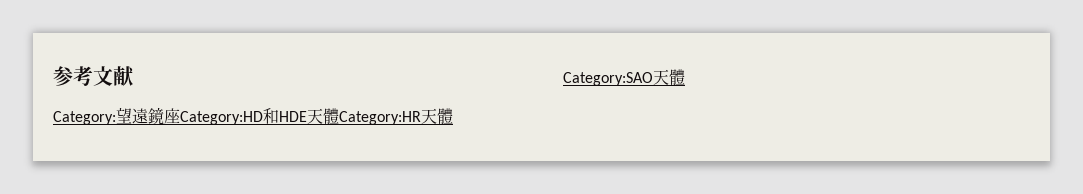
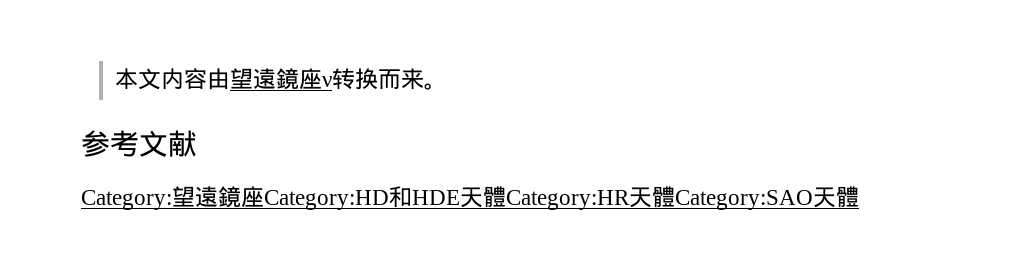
+ 本文内容由望遠鏡座ν转换而来。

